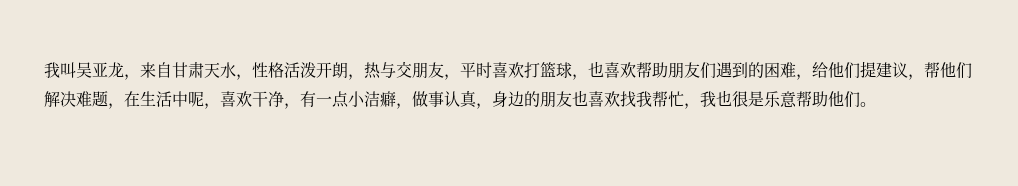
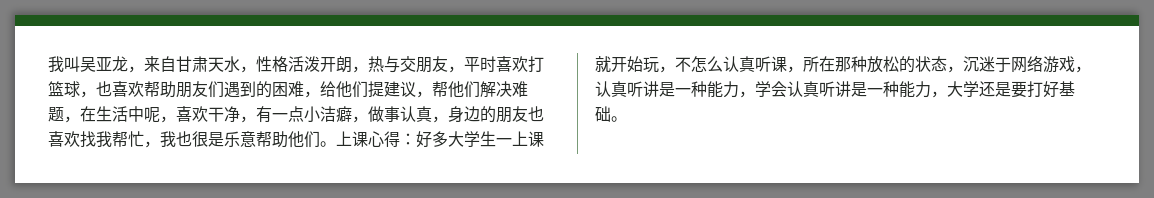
+ 上课心得：好多大学生一上课就开始玩，不怎么认真听课，所在那种放松的状态，沉迷于网络游戏，认真听讲是一种能力，学会认真听讲是一种能力，大学还是要打好基础。

